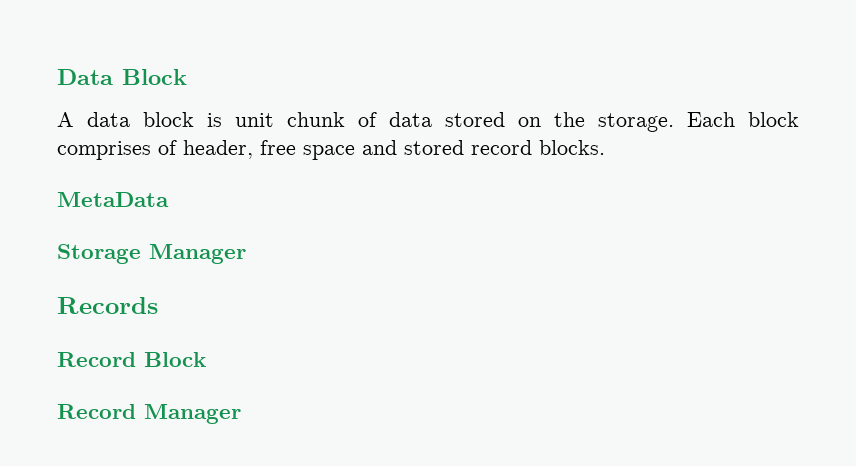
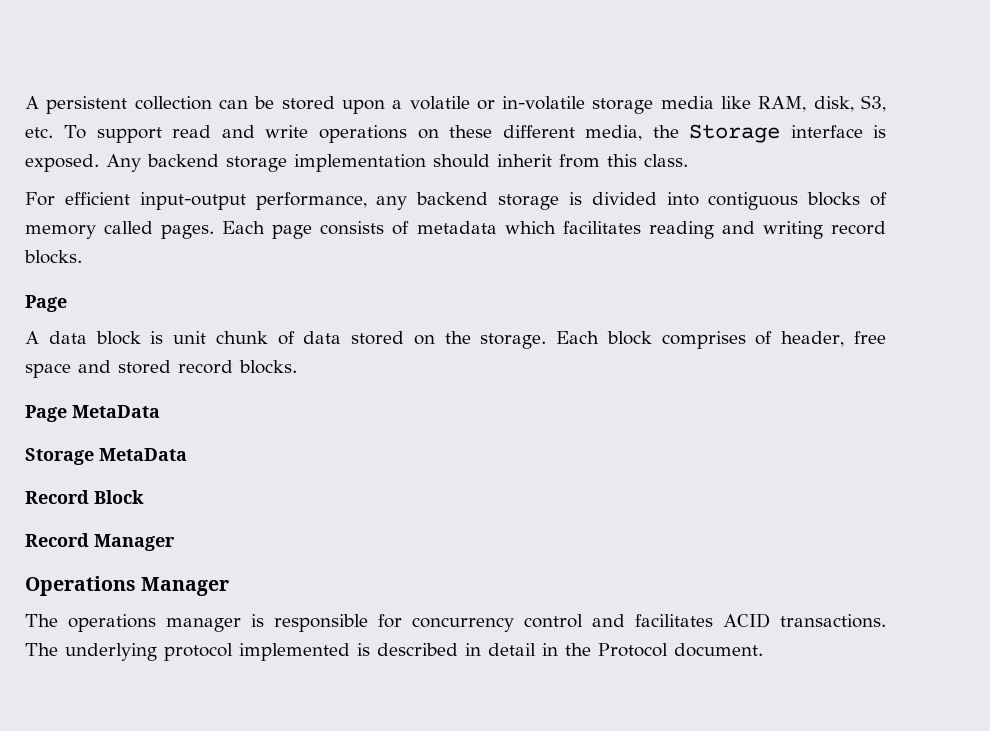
- Data Block
+ A persistent collection can be stored upon a volatile or in-volatile storage media like RAM, disk, S3, etc. To support read and write operations on these different media, the Storage interface is exposed. Any backend storage implementation should inherit from this class.
+ For efficient input-output performance, any backend storage is divided into contiguous blocks of memory called pages. Each page consists of metadata which facilitates reading and writing record blocks.
+ Page
- MetaData
+ Page MetaData
- Storage Manager
- Records
+ Storage MetaData
+ Operations Manager
+ The operations manager is responsible for concurrency control and facilitates ACID transactions. The underlying protocol implemented is described in detail in the Protocol document.

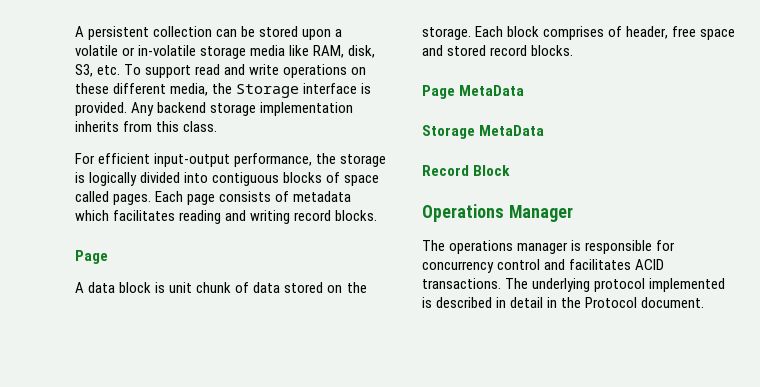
- A persistent collection can be stored upon a volatile or in-volatile storage media like RAM, disk, S3, etc. To support read and write operations on these different media, the Storage interface is exposed.
+ A persistent collection can be stored upon a volatile or in-volatile storage media like RAM, disk, S3, etc. To support read and write operations on these different media, the Storage interface is provided.
- Any backend storage implementation should inherit from this class.
+ Any backend storage implementation inherits from this class.
- For efficient input-output performance, any backend storage is divided into contiguous blocks of memory called pages.
+ For efficient input-output performance, the storage is logically divided into contiguous blocks of space called pages.
- Record Manager

